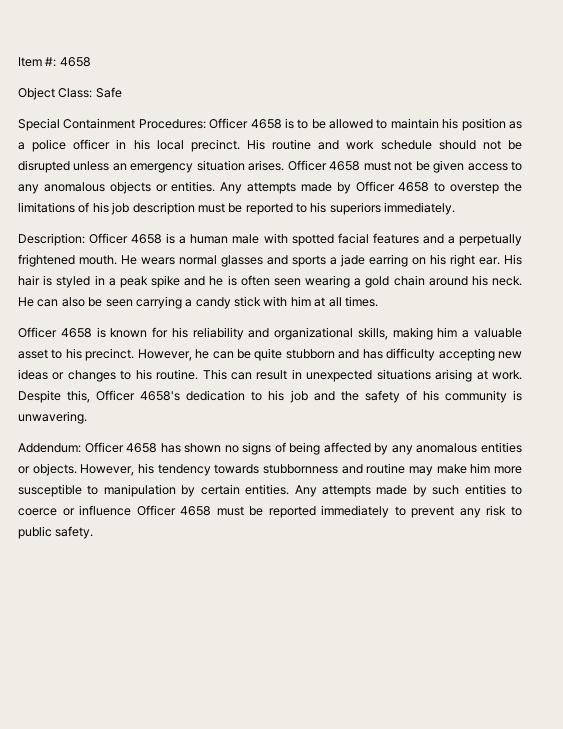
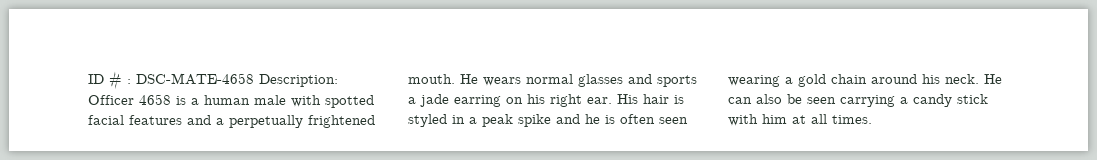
- Item #: 4658
- Object Class: Safe
- Special Containment Procedures: Officer 4658 is to be allowed to maintain his position as a police officer in his local precinct. His routine and work schedule should not be disrupted unless an emergency situation arises. Officer 4658 must not be given access to any anomalous objects or entities. Any attempts made by Officer 4658 to overstep the limitations of his job description must be reported to his superiors immediately.
- Description: Officer 4658 is a human male with spotted facial features and a perpetually frightened mouth.
+ ID # : DSC-MATE-4658 Description: Officer 4658 is a human male with spotted facial features and a perpetually frightened mouth.
- Officer 4658 is known for his reliability and organizational skills, making him a valuable asset to his precinct. However, he can be quite stubborn and has difficulty accepting new ideas or changes to his routine. This can result in unexpected situations arising at work. Despite this, Officer 4658's dedication to his job and the safety of his community is unwavering.
- Addendum: Officer 4658 has shown no signs of being affected by any anomalous entities or objects. However, his tendency towards stubbornness and routine may make him more susceptible to manipulation by certain entities. Any attempts made by such entities to coerce or influence Officer 4658 must be reported immediately to prevent any risk to public safety.

